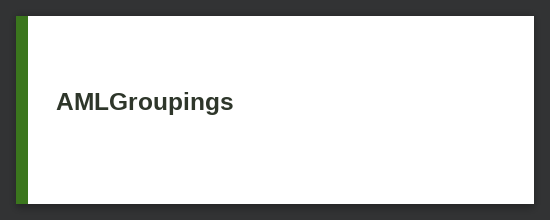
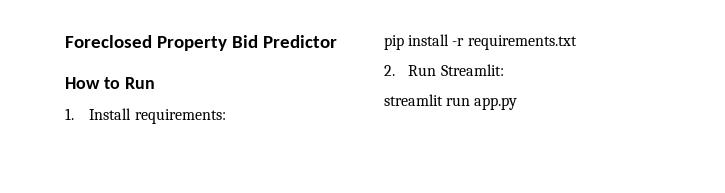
- AMLGroupings
+ Foreclosed Property Bid Predictor
+ How to Run
+ 1. Install requirements:
+ pip install -r requirements.txt
+ 2. Run Streamlit:
+ streamlit run app.py

